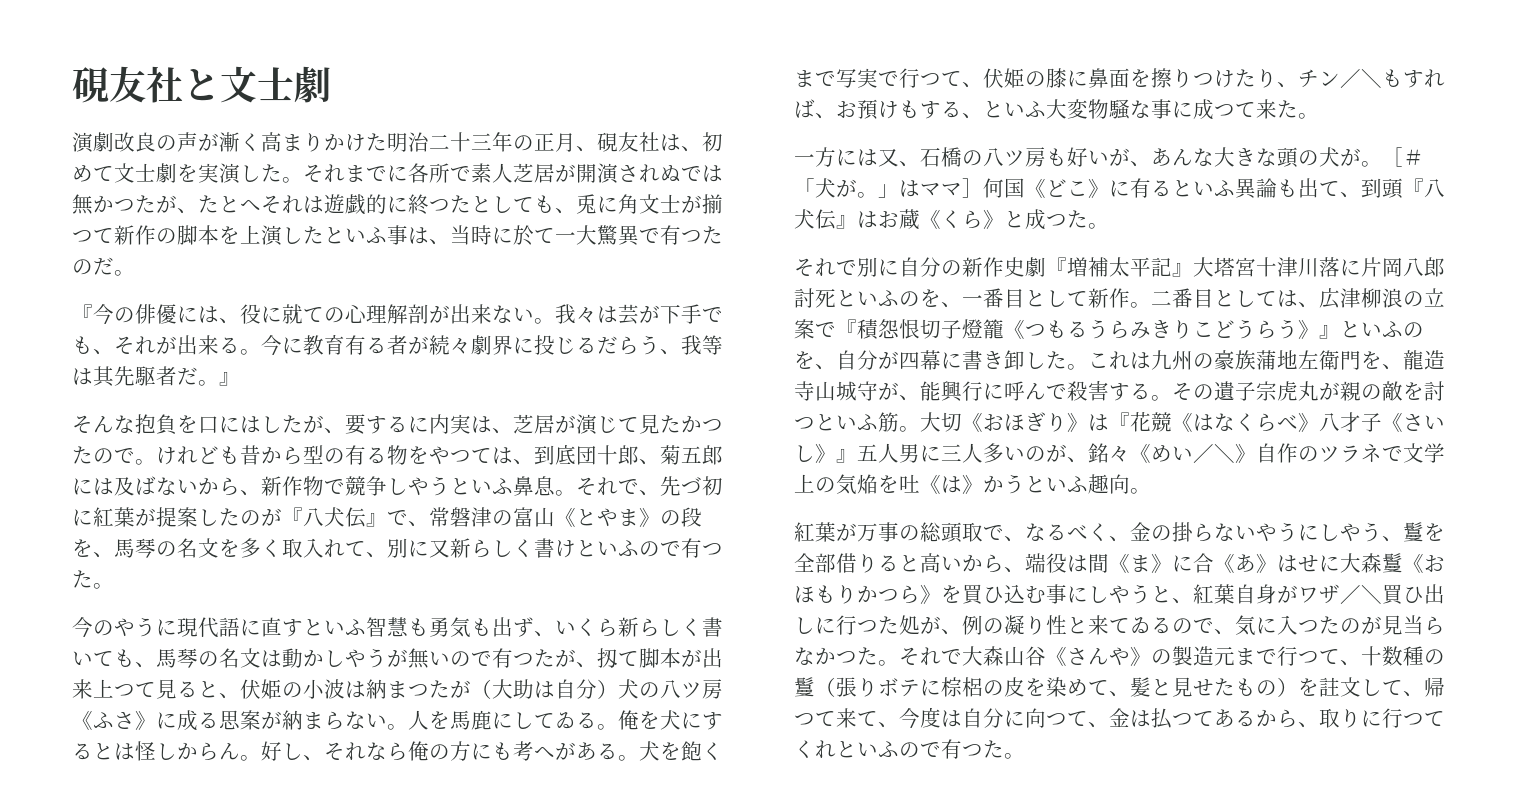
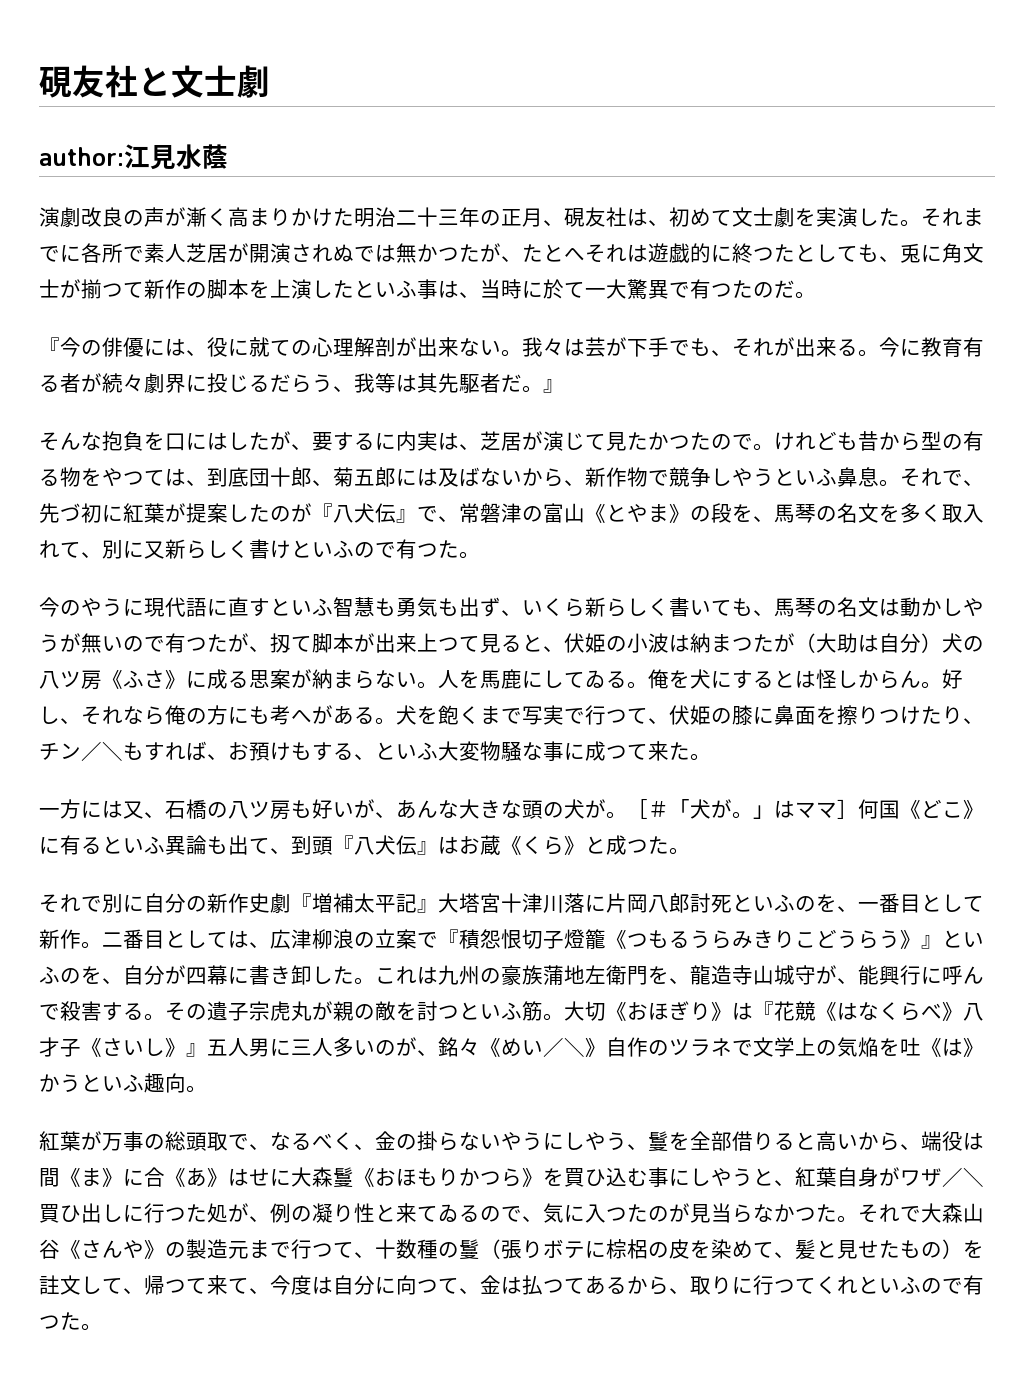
+ author:江見水蔭

